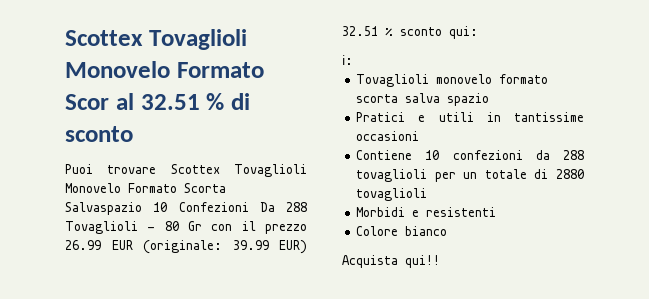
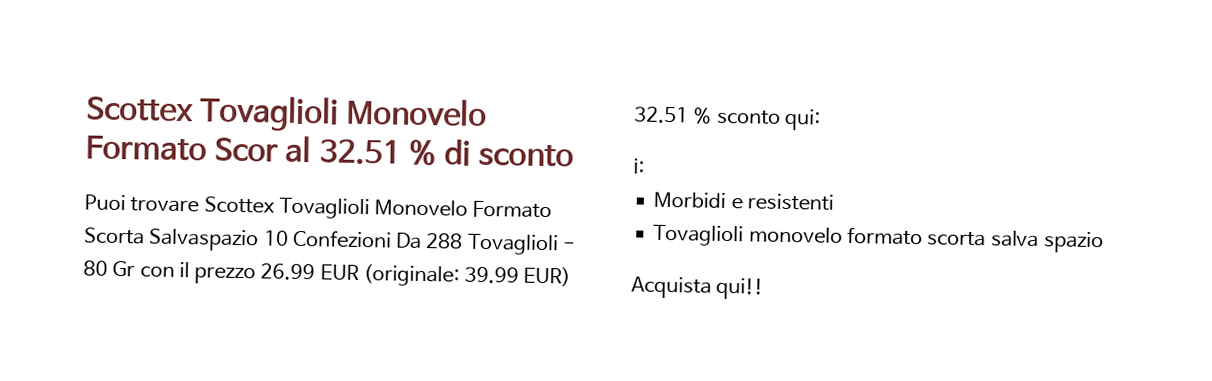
+ Morbidi e resistenti
- Pratici e utili in tantissime occasioni
- Contiene 10 confezioni da 288 tovaglioli per un totale di 2880 tovaglioli
- Morbidi e resistenti
- Colore bianco

